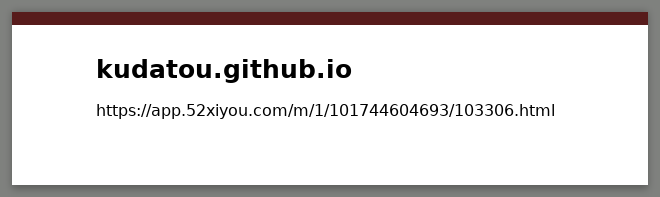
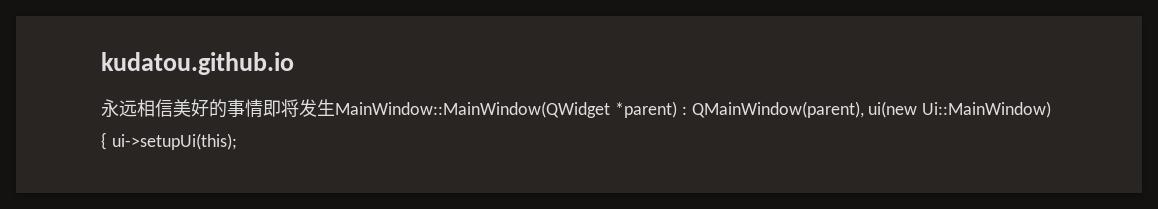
- https://app.52xiyou.com/m/1/101744604693/103306.html
+ 永远相信美好的事情即将发生MainWindow::MainWindow(QWidget *parent) : QMainWindow(parent), ui(new Ui::MainWindow) { ui->setupUi(this);

